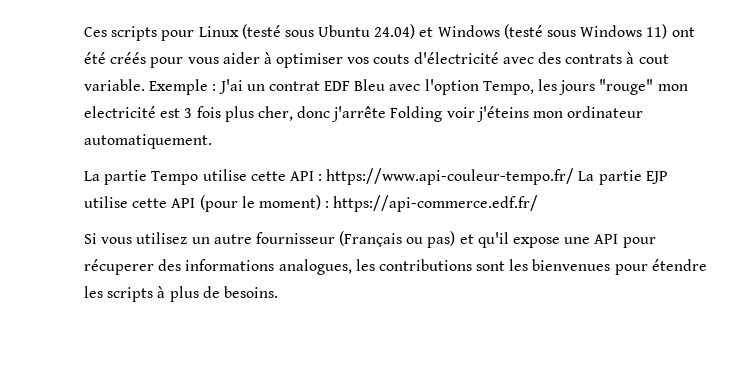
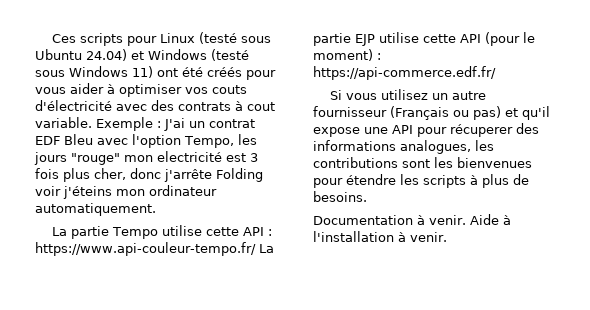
+ Documentation à venir. Aide à l'installation à venir.

